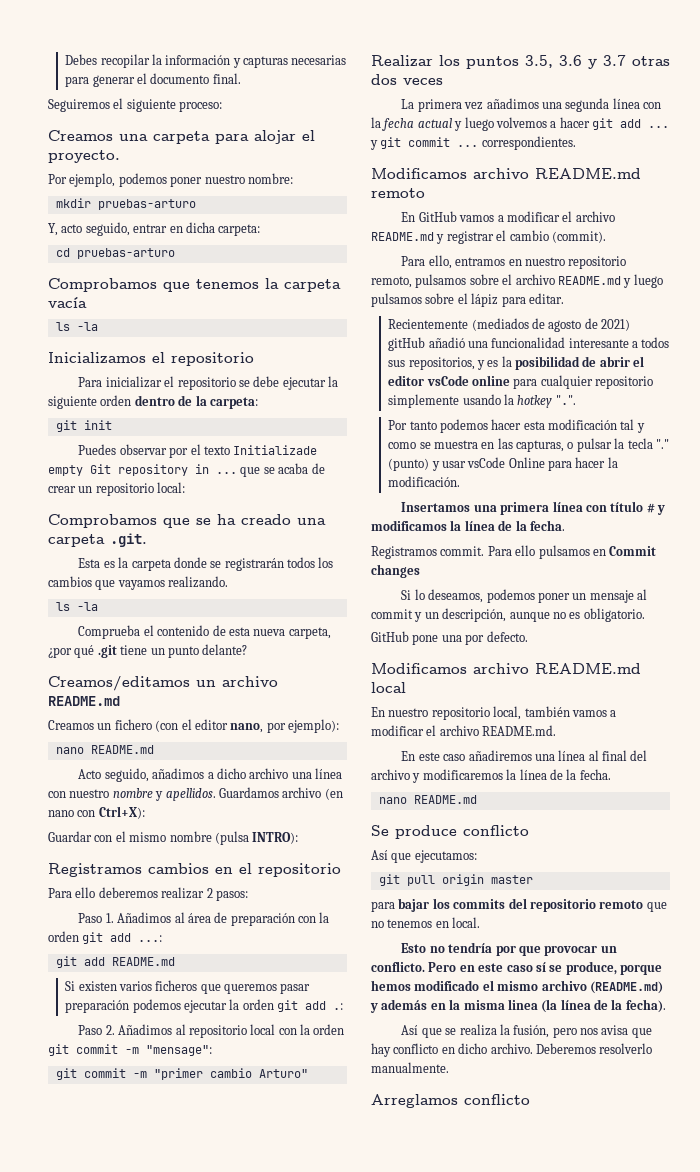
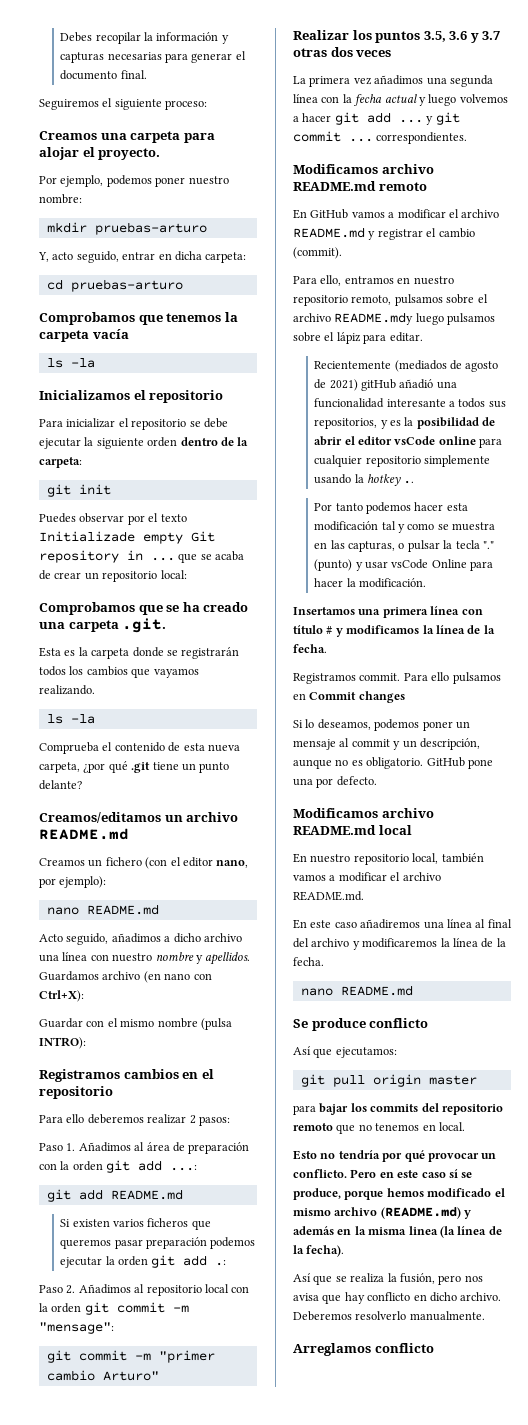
- Para ello, entramos en nuestro repositorio remoto, pulsamos sobre el archivo README.md y luego pulsamos sobre el lápiz para editar.
+ Para ello, entramos en nuestro repositorio remoto, pulsamos sobre el archivo README.mdy luego pulsamos sobre el lápiz para editar.
- Recientemente (mediados de agosto de 2021) gitHub añadió una funcionalidad interesante a todos sus repositorios, y es la posibilidad de abrir el editor vsCode online para cualquier repositorio simplemente usando la hotkey ".".
+ Recientemente (mediados de agosto de 2021) gitHub añadió una funcionalidad interesante a todos sus repositorios, y es la posibilidad de abrir el editor vsCode online para cualquier repositorio simplemente usando la hotkey ..
- Si lo deseamos, podemos poner un mensaje al commit y un descripción, aunque no es obligatorio.
- GitHub pone una por defecto.
+ Si lo deseamos, podemos poner un mensaje al commit y un descripción, aunque no es obligatorio. GitHub pone una por defecto.
- Esto no tendría por que provocar un conflicto.
+ Esto no tendría por qué provocar un conflicto.

